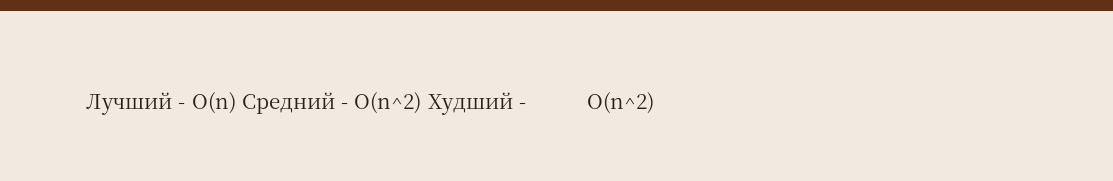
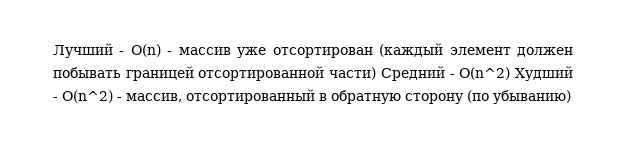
- Лучший - O(n) Средний - O(n^2) Худший - O(n^2)
+ Лучший - O(n) - массив уже отсортирован (каждый элемент должен побывать границей отсортированной части) Средний - O(n^2) Худший - O(n^2) - массив, отсортированный в обратную сторону (по убыванию)

